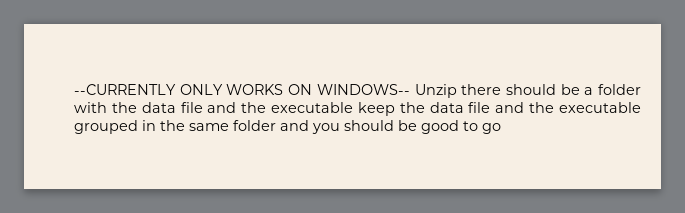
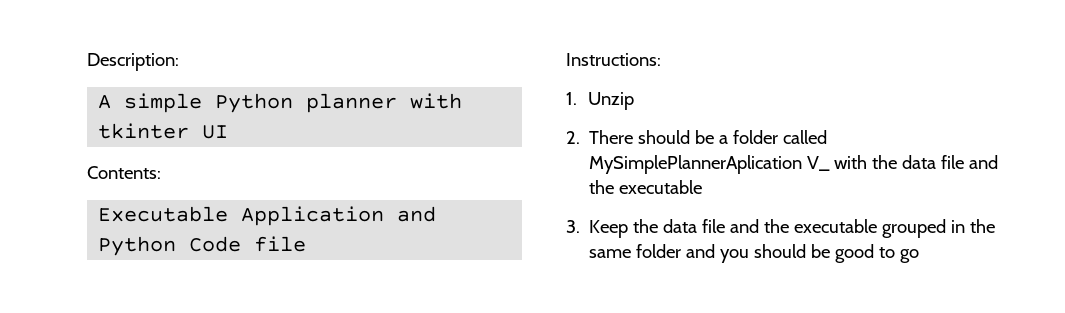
- --CURRENTLY ONLY WORKS ON WINDOWS-- Unzip there should be a folder with the data file and the executable keep the data file and the executable grouped in the same folder and you should be good to go
+ Description:
+ A simple Python planner with tkinter UI
+ Contents:
+ Executable Application and Python Code file
+ Instructions:
+ 1. Unzip
+ 2. There should be a folder called MySimplePlannerAplication V_ with the data file and the executable
+ 3. Keep the data file and the executable grouped in the same folder and you should be good to go

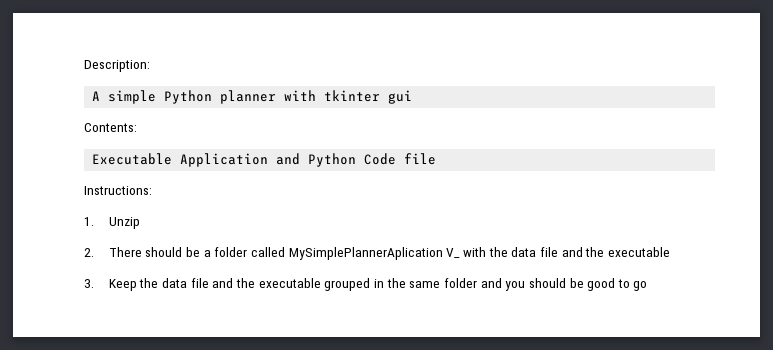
- A simple Python planner with tkinter UI
+ A simple Python planner with tkinter gui

